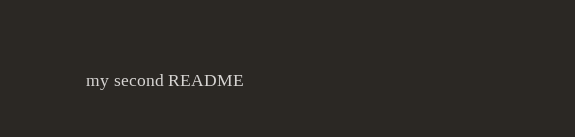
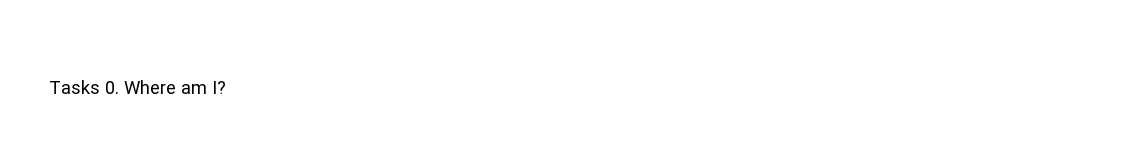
- my second README
+ Tasks 0. Where am I?

